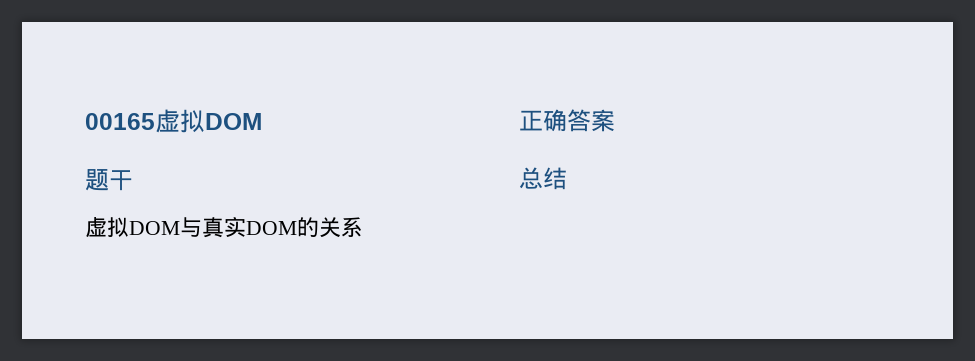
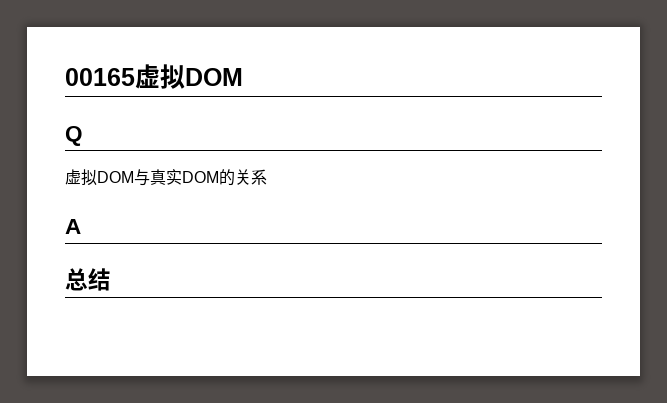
- 题干
+ Q
- 正确答案
+ A

